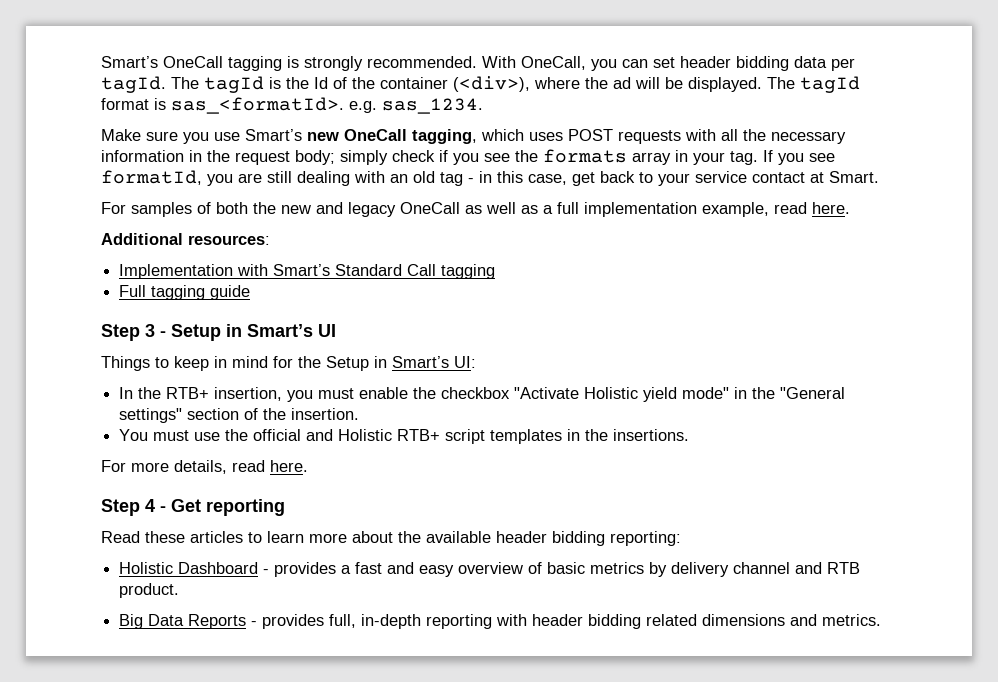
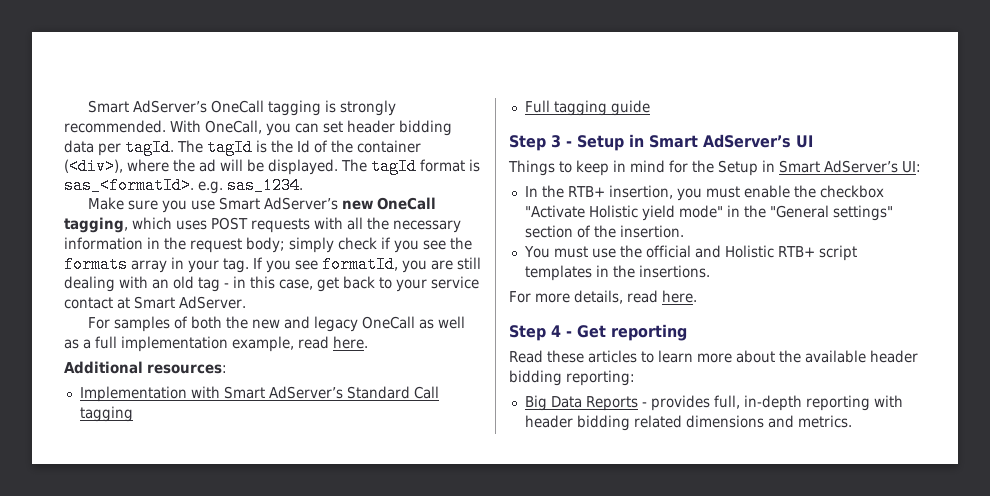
- Smart’s OneCall tagging is strongly recommended.
+ Smart AdServer’s OneCall tagging is strongly recommended.
- Make sure you use Smart’s new OneCall tagging, which uses POST requests with all the necessary information in the request body; simply check if you see the formats array in your tag.
+ Make sure you use Smart AdServer’s new OneCall tagging, which uses POST requests with all the necessary information in the request body; simply check if you see the formats array in your tag.
- If you see formatId, you are still dealing with an old tag - in this case, get back to your service contact at Smart.
+ If you see formatId, you are still dealing with an old tag - in this case, get back to your service contact at Smart AdServer.
- Implementation with Smart’s Standard Call tagging
+ Implementation with Smart AdServer’s Standard Call tagging
- Step 3 - Setup in Smart’s UI
+ Step 3 - Setup in Smart AdServer’s UI
- Things to keep in mind for the Setup in Smart’s UI:
+ Things to keep in mind for the Setup in Smart AdServer’s UI:
- Holistic Dashboard - provides a fast and easy overview of basic metrics by delivery channel and RTB product.

